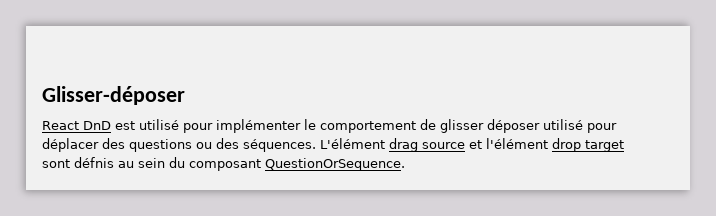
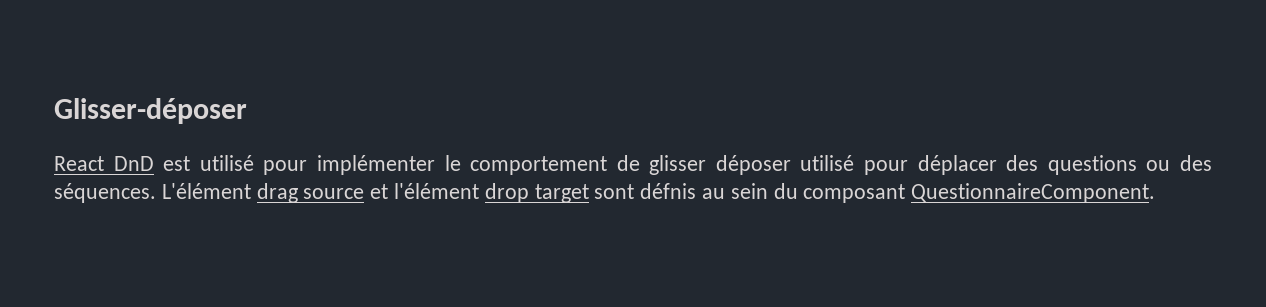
- L'élément drag source et l'élément drop target sont défnis au sein du composant QuestionOrSequence.
+ L'élément drag source et l'élément drop target sont défnis au sein du composant QuestionnaireComponent.

